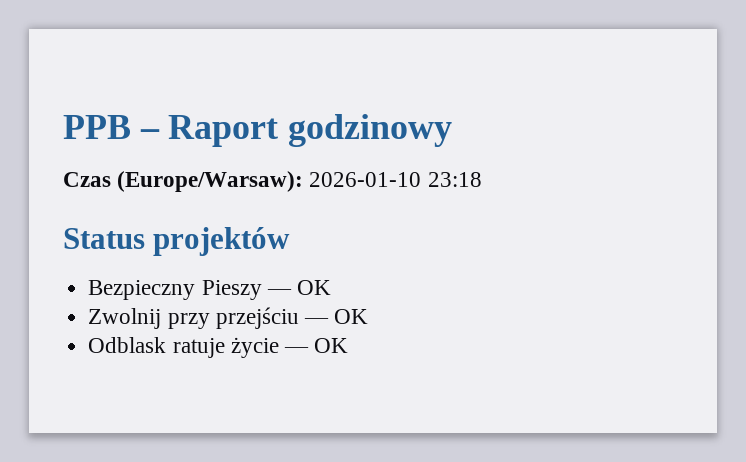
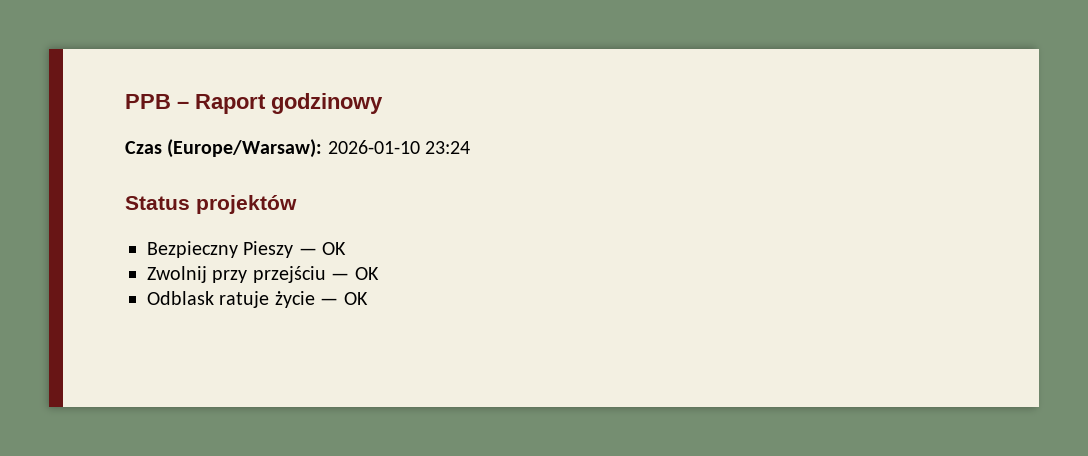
- Czas (Europe/Warsaw): 2026-01-10 23:18
+ Czas (Europe/Warsaw): 2026-01-10 23:24

